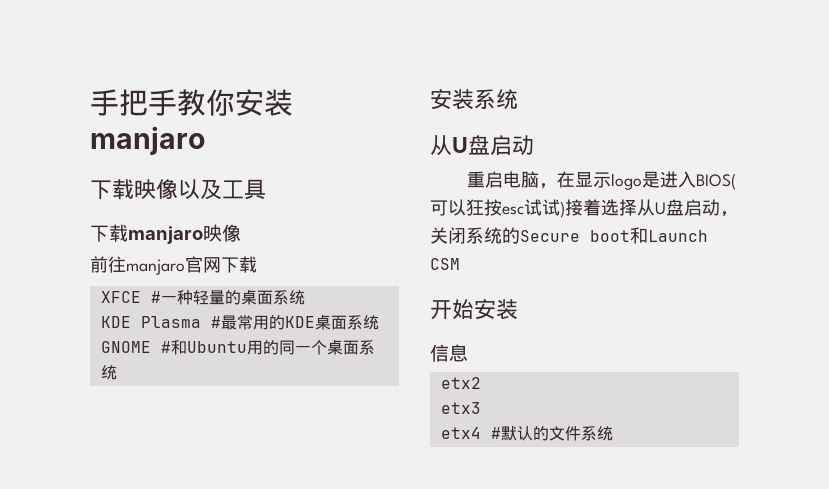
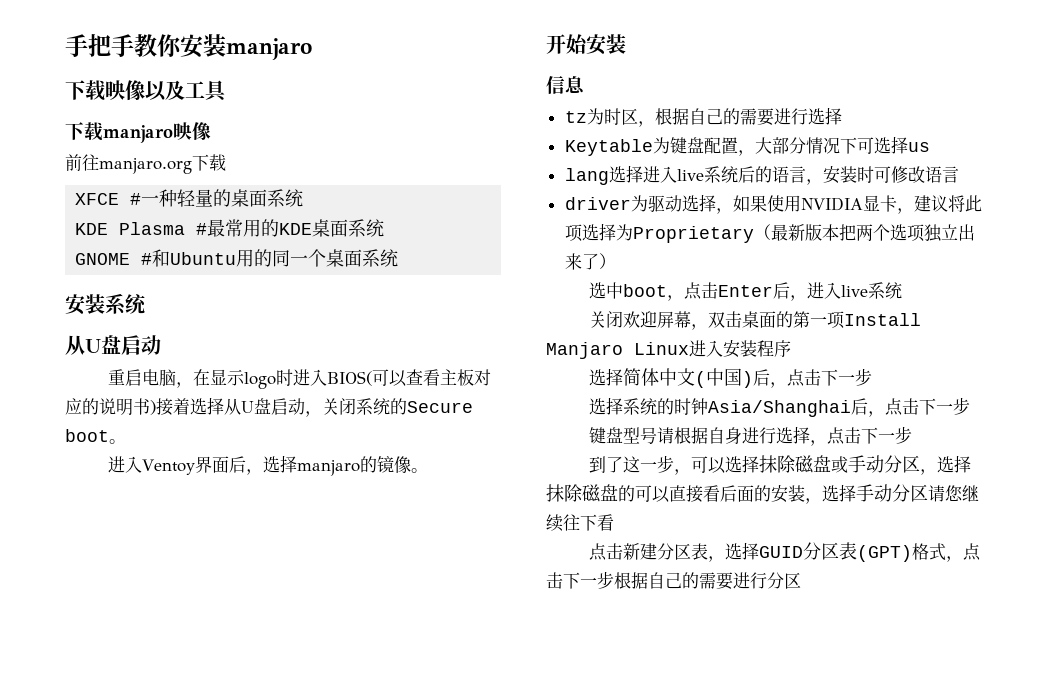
- 前往manjaro官网下载
+ 前往manjaro.org下载
- 重启电脑，在显示logo是进入BIOS(可以狂按esc试试)接着选择从U盘启动，关闭系统的Secure boot和Launch CSM
+ 重启电脑，在显示logo时进入BIOS(可以查看主板对应的说明书)接着选择从U盘启动，关闭系统的Secure boot。
+ 进入Ventoy界面后，选择manjaro的镜像。
  开始安装
  信息
- etx2
- etx3
- etx4 #默认的文件系统
+ tz为时区，根据自己的需要进行选择
+ Keytable为键盘配置，大部分情况下可选择us
+ lang选择进入live系统后的语言，安装时可修改语言
+ driver为驱动选择，如果使用NVIDIA显卡，建议将此项选择为Proprietary（最新版本把两个选项独立出来了）
+ 选中boot，点击Enter后，进入live系统
+ 关闭欢迎屏幕，双击桌面的第一项Install Manjaro Linux进入安装程序
+ 选择简体中文(中国)后，点击下一步
+ 选择系统的时钟Asia/Shanghai后，点击下一步
+ 键盘型号请根据自身进行选择，点击下一步
+ 到了这一步，可以选择抹除磁盘或手动分区，选择抹除磁盘的可以直接看后面的安装，选择手动分区请您继续往下看
+ 点击新建分区表，选择GUID分区表(GPT)格式，点击下一步根据自己的需要进行分区

